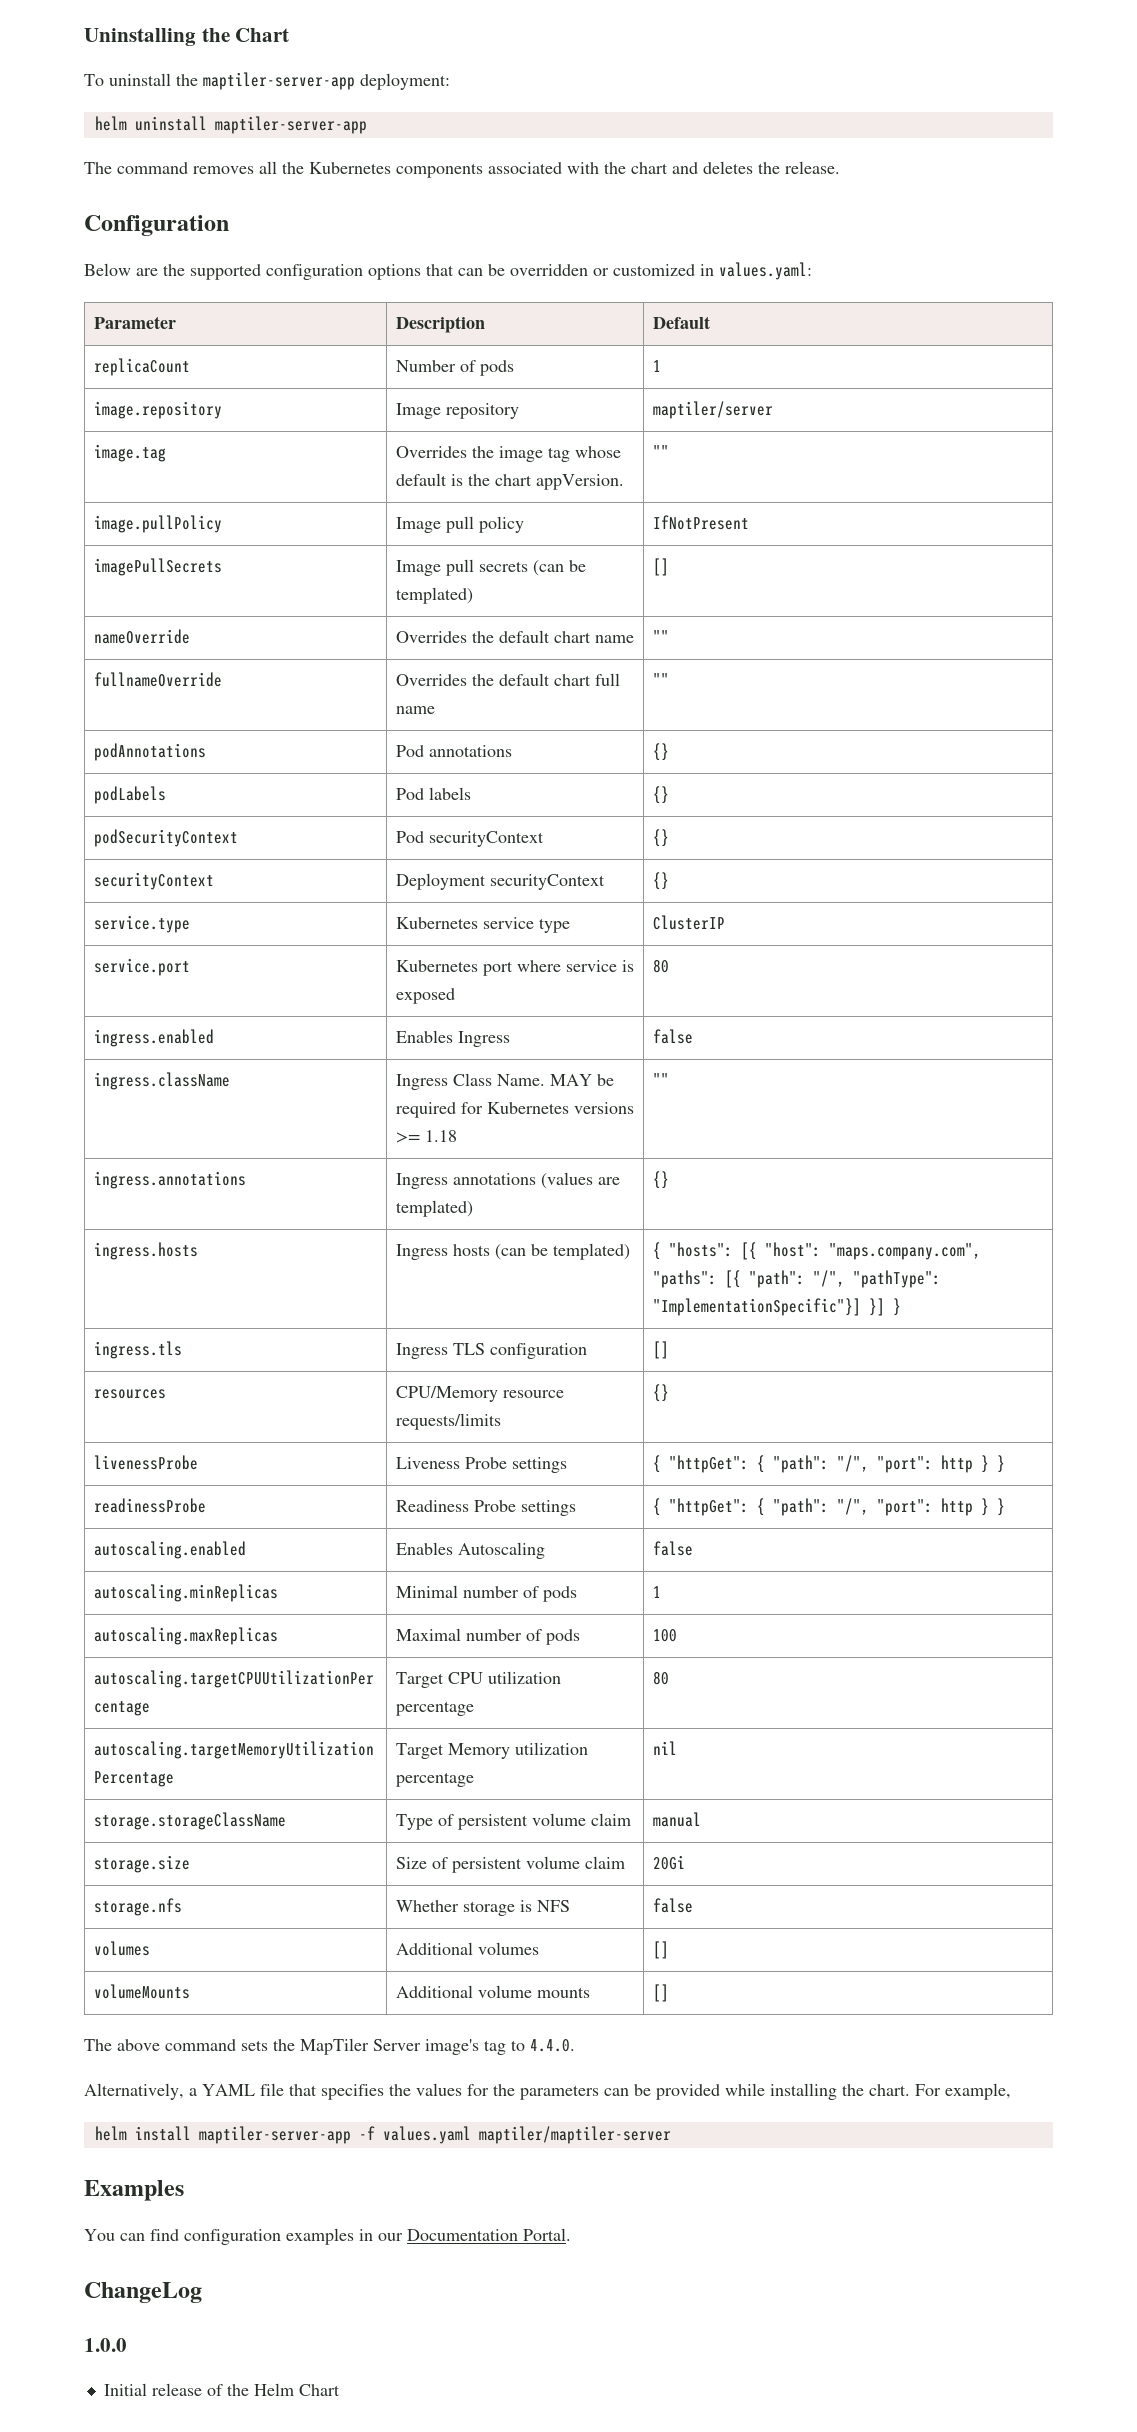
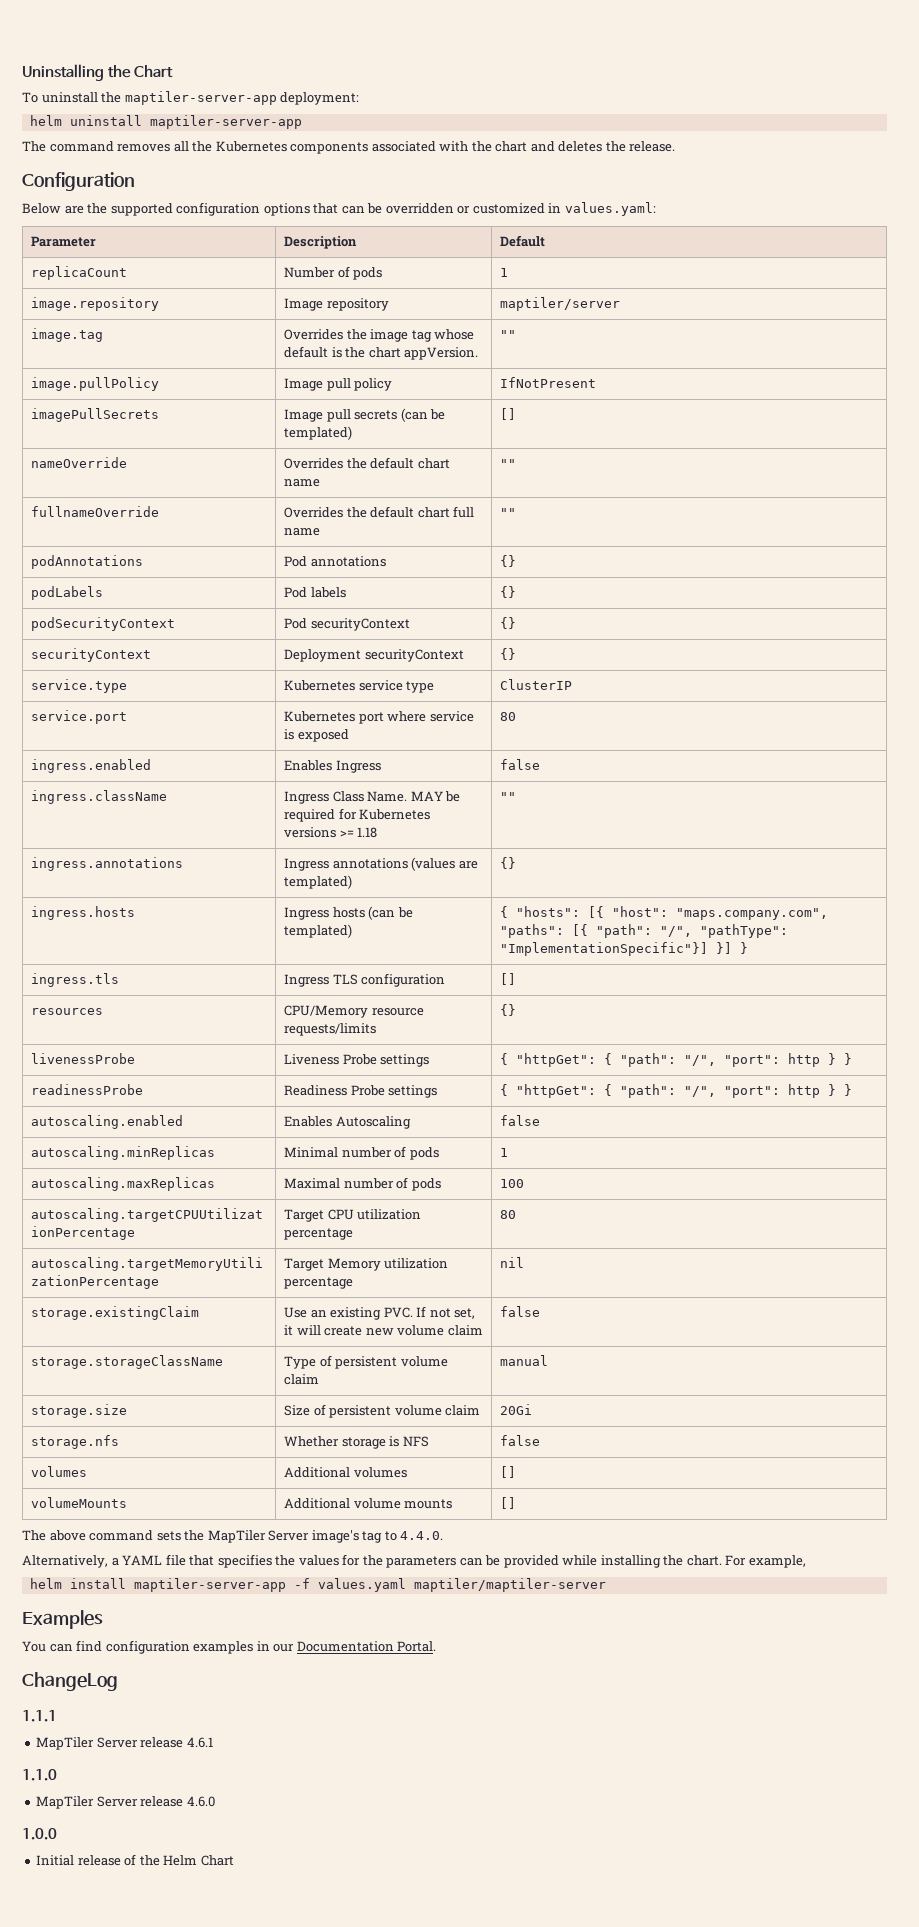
+ storage.existingClaim | Use an existing PVC. If not set, it will create new volume claim | false
+ 1.1.1
+ MapTiler Server release 4.6.1
+ 1.1.0
+ MapTiler Server release 4.6.0

